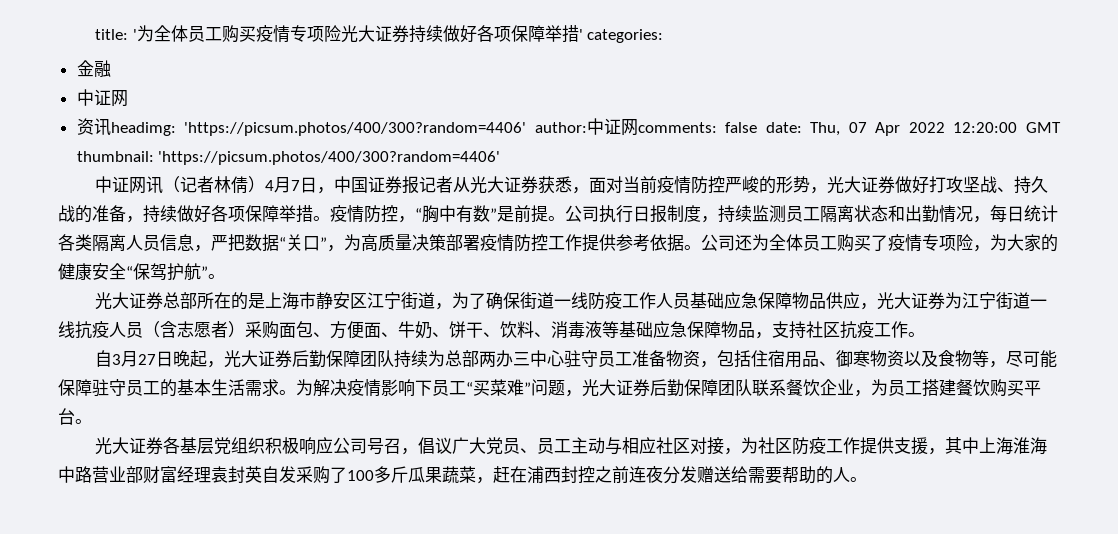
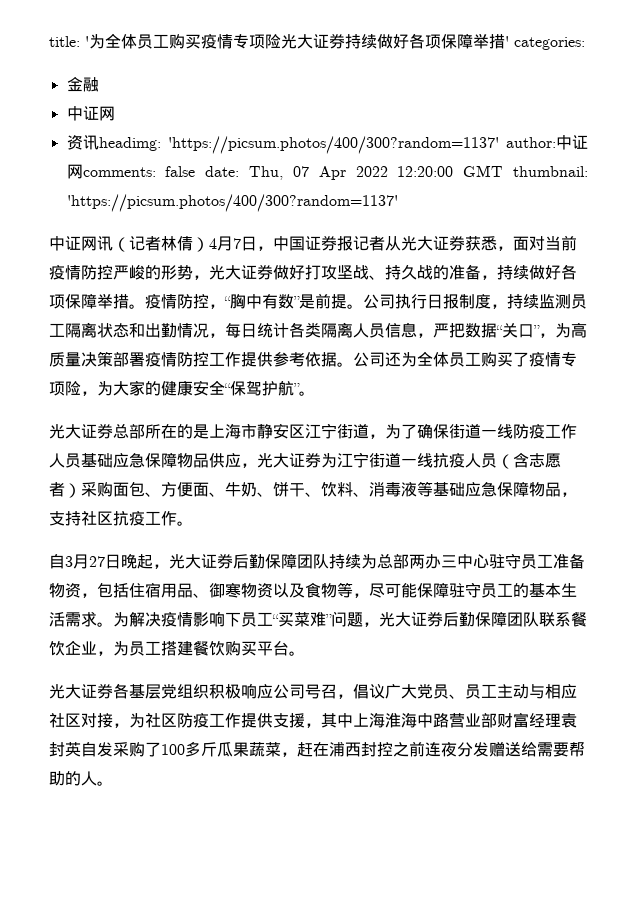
- 资讯headimg: 'https://picsum.photos/400/300?random=4406' author:中证网comments: false date: Thu, 07 Apr 2022 12:20:00 GMT thumbnail: 'https://picsum.photos/400/300?random=4406'
+ 资讯headimg: 'https://picsum.photos/400/300?random=1137' author:中证网comments: false date: Thu, 07 Apr 2022 12:20:00 GMT thumbnail: 'https://picsum.photos/400/300?random=1137'

